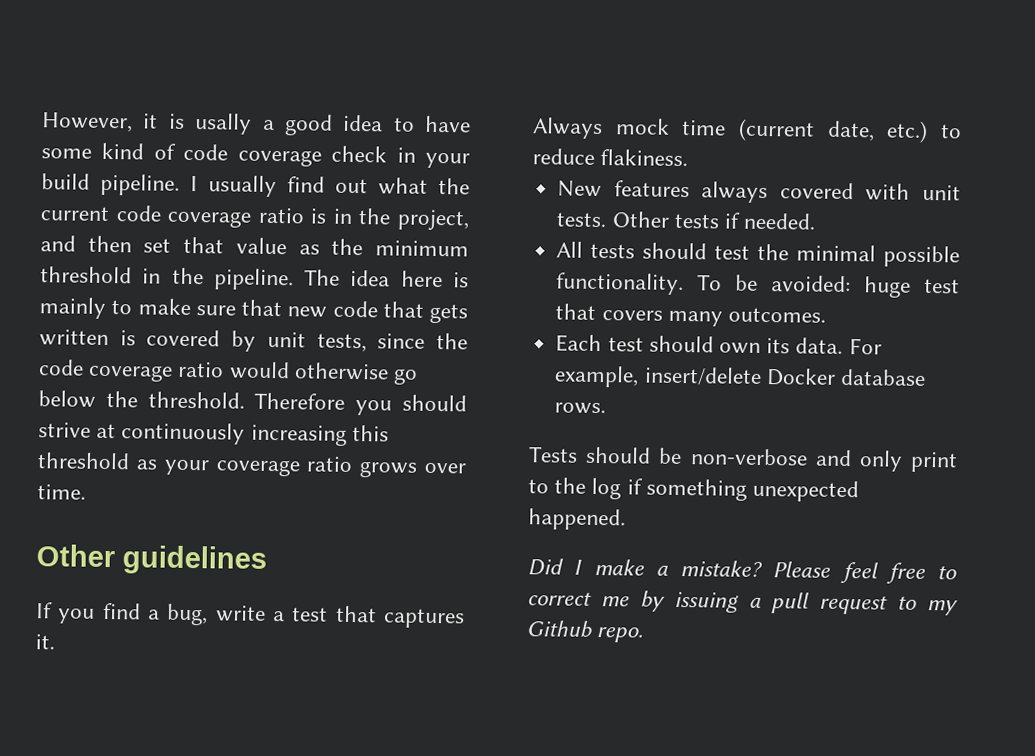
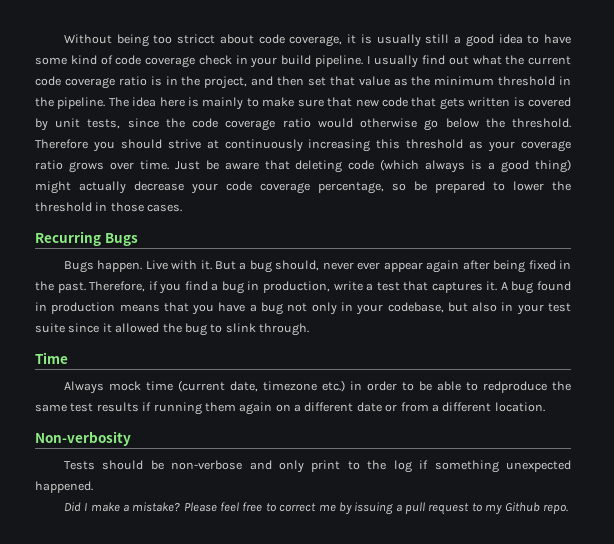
- However, it is usally a good idea to have some kind of code coverage check in your build pipeline.
+ Without being too stricct about code coverage, it is usually still a good idea to have some kind of code coverage check in your build pipeline.
- Therefore you should strive at continuously increasing this threshold as your coverage ratio grows over time.
- Other guidelines
- If you find a bug, write a test that captures it.
+ Therefore you should strive at continuously increasing this threshold as your coverage ratio grows over time. Just be aware that deleting code (which always is a good thing) might actually decrease your code coverage percentage, so be prepared to lower the threshold in those cases.
+ Recurring Bugs
+ Bugs happen. Live with it. But a bug should, never ever appear again after being fixed in the past. Therefore, if you find a bug in production, write a test that captures it. A bug found in production means that you have a bug not only in your codebase, but also in your test suite since it allowed the bug to slink through.
+ Time
- Always mock time (current date, etc.) to reduce flakiness.
- New features always covered with unit tests. Other tests if needed.
- All tests should test the minimal possible functionality. To be avoided: huge test that covers many outcomes.
- Each test should own its data. For example, insert/delete Docker database rows.
+ Always mock time (current date, timezone etc.) in order to be able to redproduce the same test results if running them again on a different date or from a different location.
+ Non-verbosity

